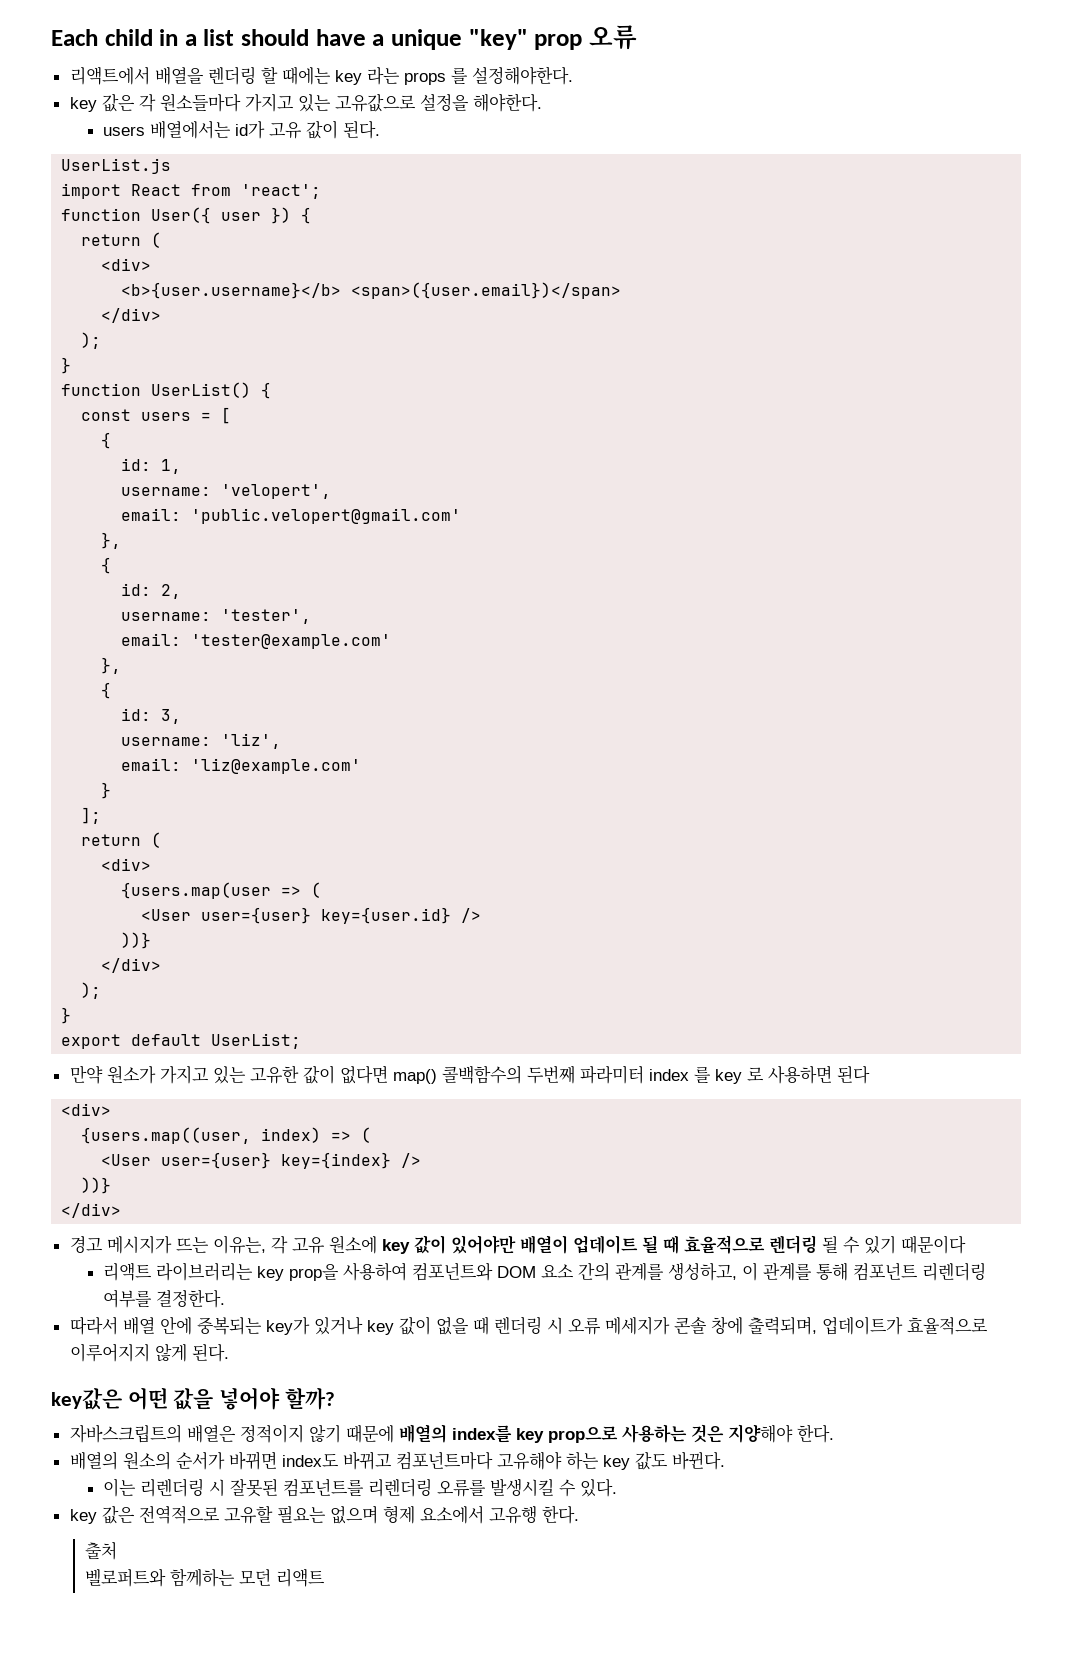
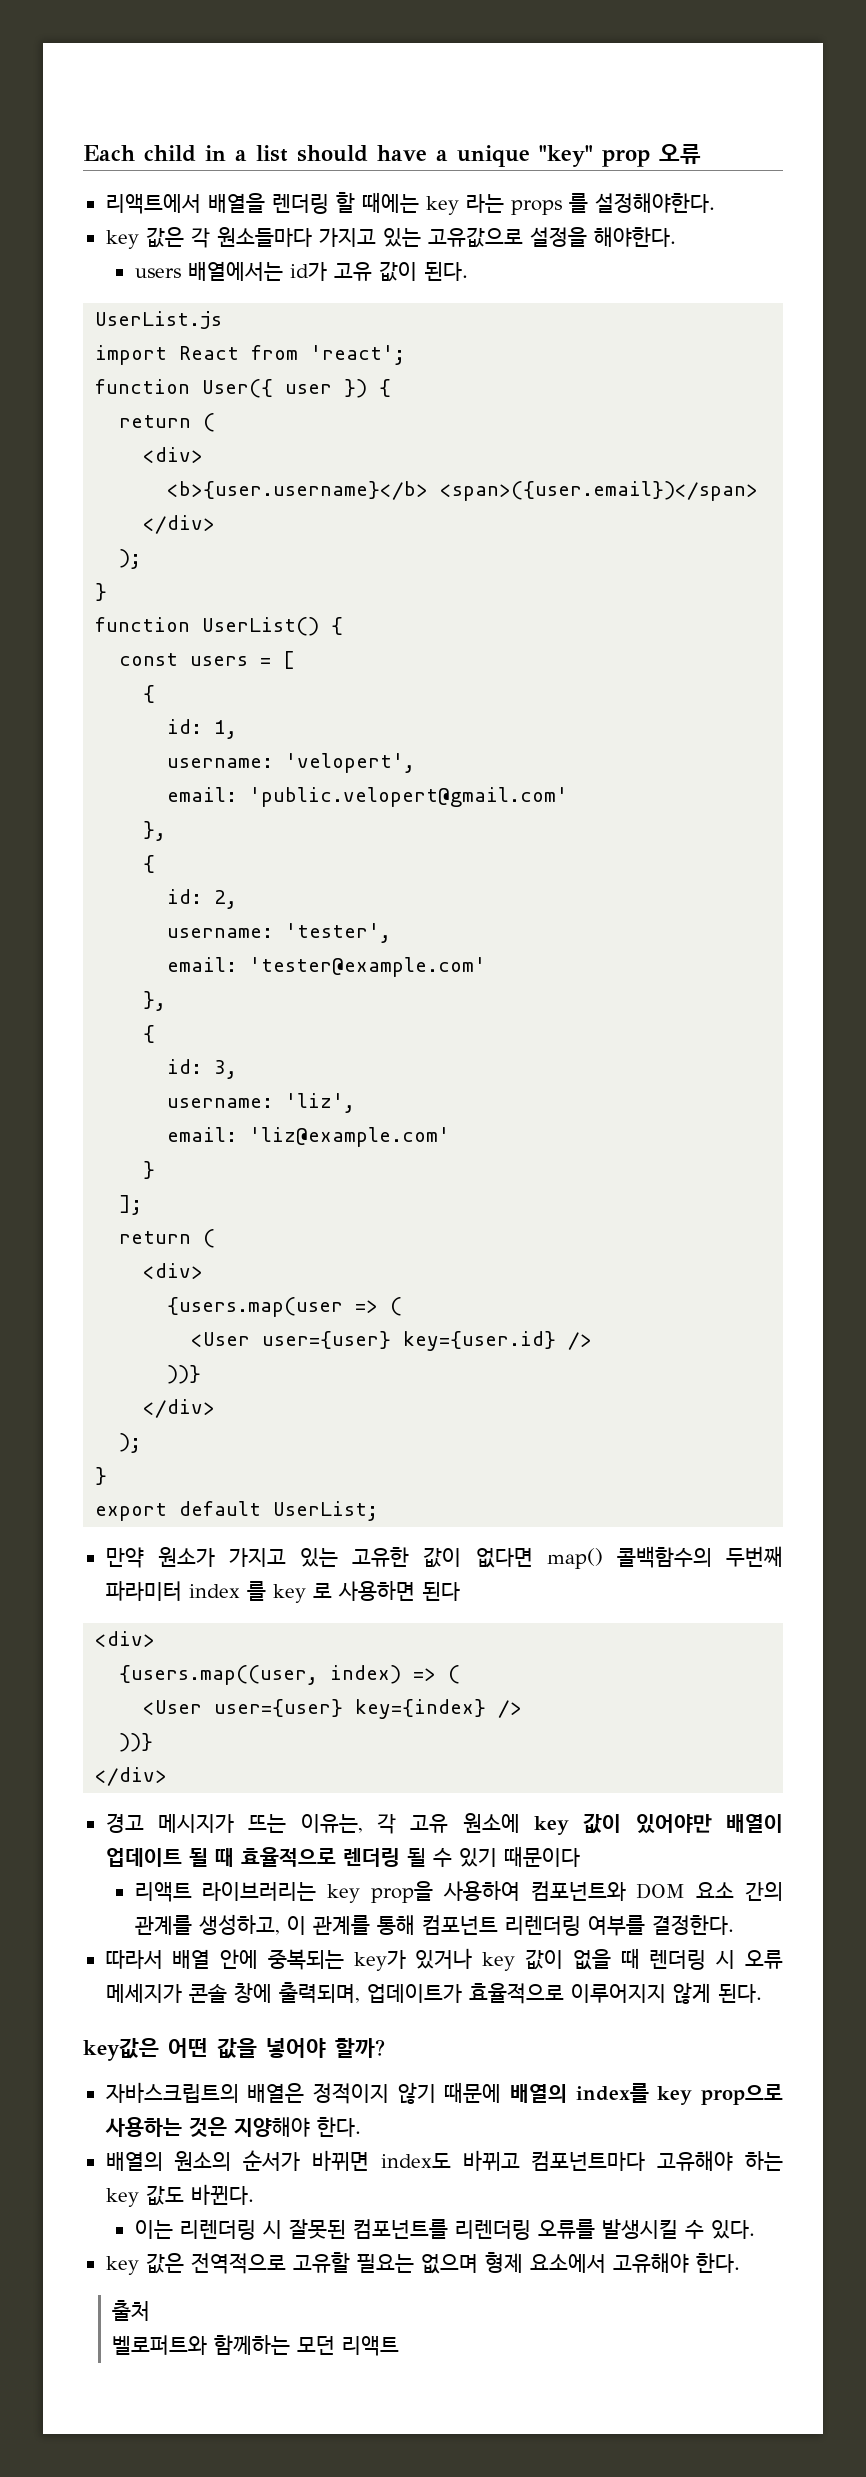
- key 값은 전역적으로 고유할 필요는 없으며 형제 요소에서 고유행 한다.
+ key 값은 전역적으로 고유할 필요는 없으며 형제 요소에서 고유해야 한다.

